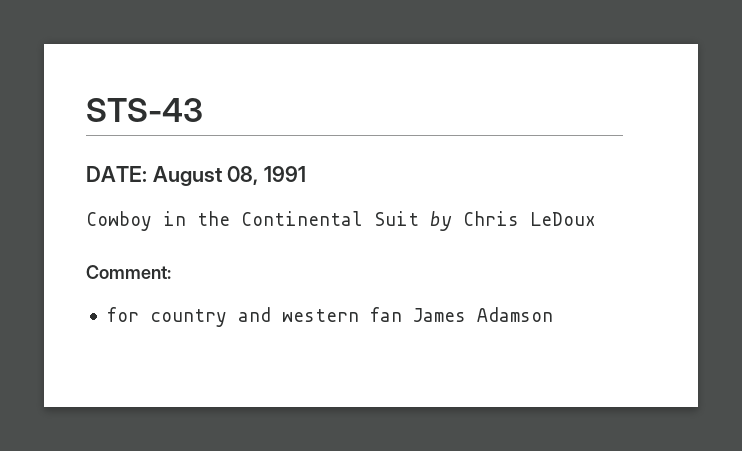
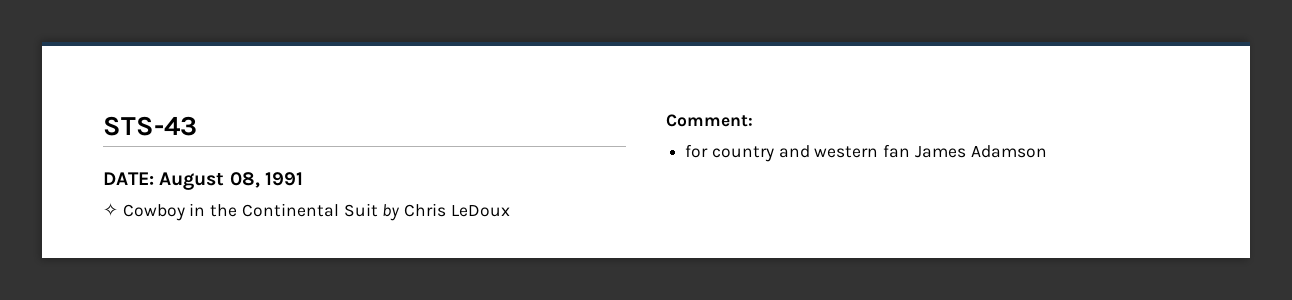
- Cowboy in the Continental Suit by Chris LeDoux
+ ✧ Cowboy in the Continental Suit by Chris LeDoux

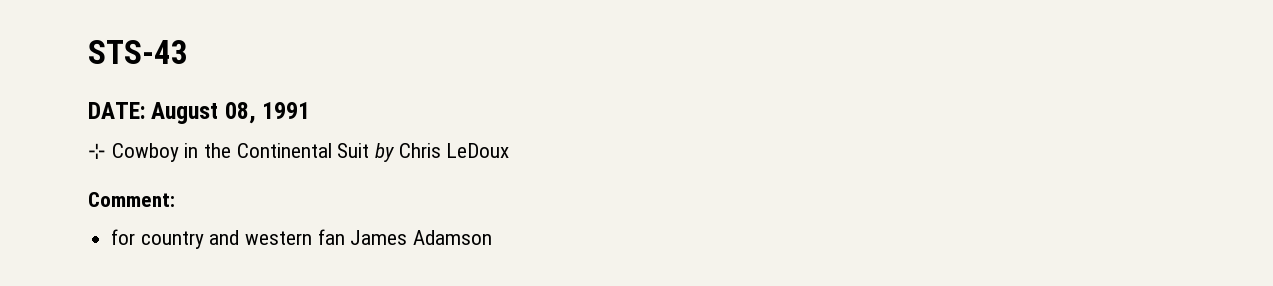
- ✧ Cowboy in the Continental Suit by Chris LeDoux
+ ⊹ Cowboy in the Continental Suit by Chris LeDoux

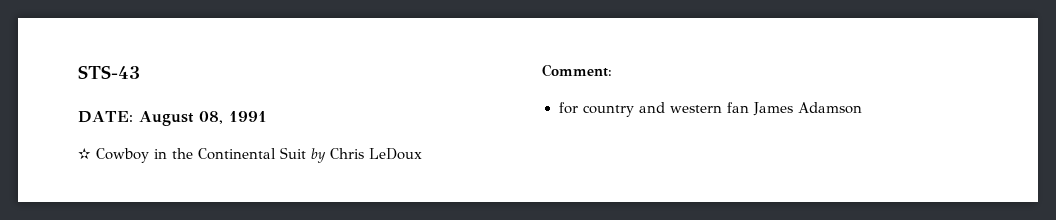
- ⊹ Cowboy in the Continental Suit by Chris LeDoux
+ ✫ Cowboy in the Continental Suit by Chris LeDoux

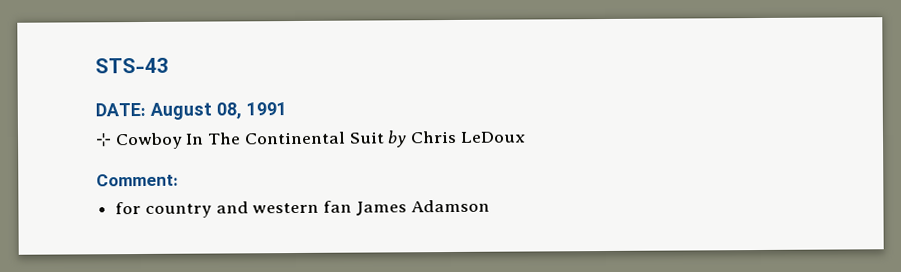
- ✫ Cowboy in the Continental Suit by Chris LeDoux
+ ⊹ Cowboy In The Continental Suit by Chris LeDoux

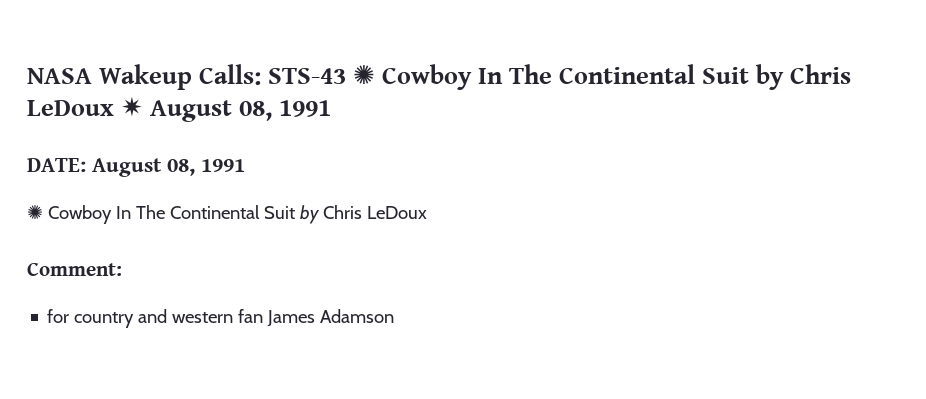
- STS-43
+ NASA Wakeup Calls: STS-43 ✺ Cowboy In The Continental Suit by Chris LeDoux ✷ August 08, 1991
  DATE: August 08, 1991
- ⊹ Cowboy In The Continental Suit by Chris LeDoux
+ ✺ Cowboy In The Continental Suit by Chris LeDoux

